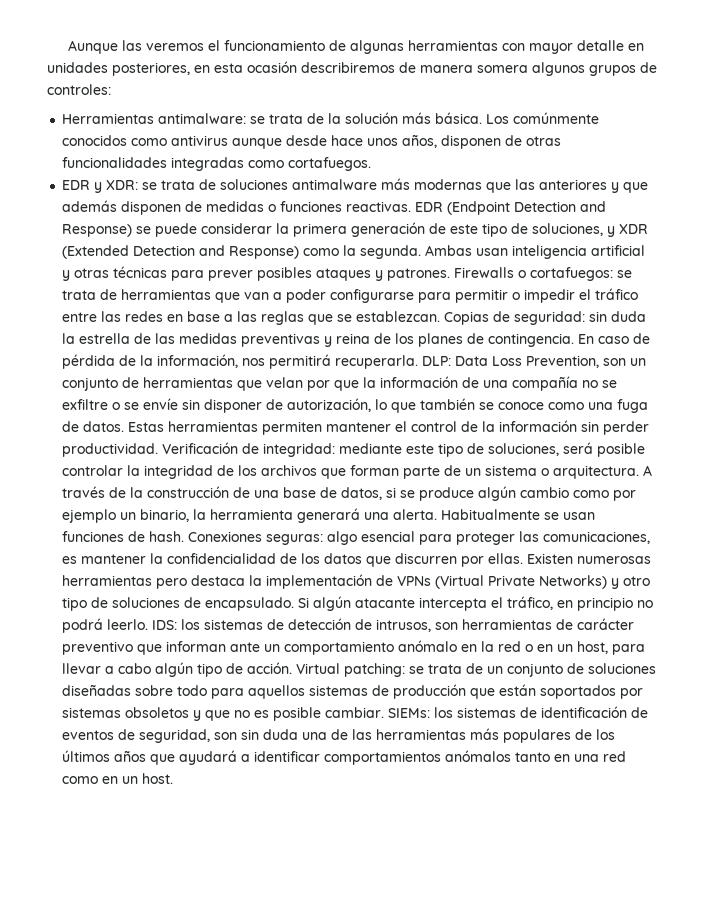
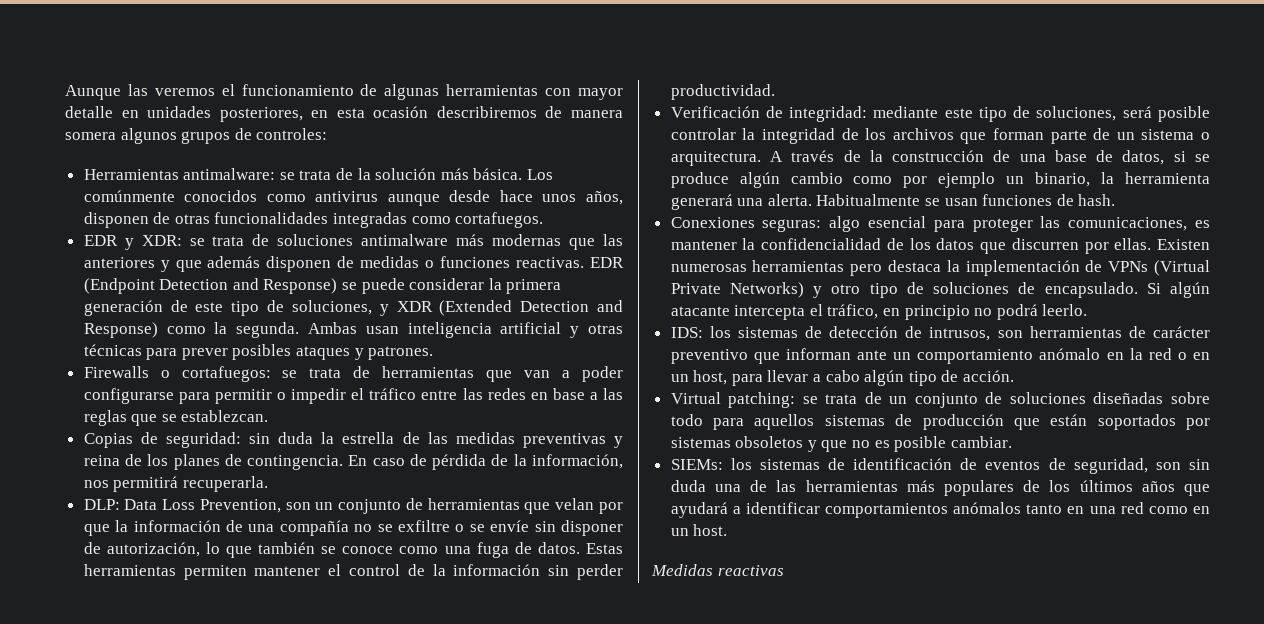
- Ambas usan inteligencia artificial y otras técnicas para prever posibles ataques y patrones. Firewalls o cortafuegos: se trata de herramientas que van a poder configurarse para permitir o impedir el tráfico entre las redes en base a las reglas que se establezcan. Copias de seguridad: sin duda la estrella de las medidas preventivas y reina de los planes de contingencia.
+ Ambas usan inteligencia artificial y otras técnicas para prever posibles ataques y patrones.
+ Firewalls o cortafuegos: se trata de herramientas que van a poder configurarse para permitir o impedir el tráfico entre las redes en base a las reglas que se establezcan.
+ Copias de seguridad: sin duda la estrella de las medidas preventivas y reina de los planes de contingencia.
- En caso de pérdida de la información, nos permitirá recuperarla. DLP: Data Loss Prevention, son un conjunto de herramientas que velan por que la información de una compañía no se exfiltre o se envíe sin disponer de autorización, lo que también se conoce como una fuga de datos.
+ En caso de pérdida de la información, nos permitirá recuperarla.
+ DLP: Data Loss Prevention, son un conjunto de herramientas que velan por que la información de una compañía no se exfiltre o se envíe sin disponer de autorización, lo que también se conoce como una fuga de datos.
- Estas herramientas permiten mantener el control de la información sin perder productividad. Verificación de integridad: mediante este tipo de soluciones, será posible controlar la integridad de los archivos que forman parte de un sistema o arquitectura.
+ Estas herramientas permiten mantener el control de la información sin perder productividad.
+ Verificación de integridad: mediante este tipo de soluciones, será posible controlar la integridad de los archivos que forman parte de un sistema o arquitectura.
- Habitualmente se usan funciones de hash. Conexiones seguras: algo esencial para proteger las comunicaciones, es mantener la confidencialidad de los datos que discurren por ellas.
+ Habitualmente se usan funciones de hash.
+ Conexiones seguras: algo esencial para proteger las comunicaciones, es mantener la confidencialidad de los datos que discurren por ellas.
- Si algún atacante intercepta el tráfico, en principio no podrá leerlo. IDS:
+ Si algún atacante intercepta el tráfico, en principio no podrá leerlo.
+ IDS:
- los sistemas de detección de intrusos, son herramientas de carácter preventivo que informan ante un comportamiento anómalo en la red o en un host, para llevar a cabo algún tipo de acción. Virtual patching:
+ los sistemas de detección de intrusos, son herramientas de carácter preventivo que informan ante un comportamiento anómalo en la red o en un host, para llevar a cabo algún tipo de acción.
+ Virtual patching:
- se trata de un conjunto de soluciones diseñadas sobre todo para aquellos sistemas de producción que están soportados por sistemas obsoletos y que no es posible cambiar. SIEMs:
+ se trata de un conjunto de soluciones diseñadas sobre todo para aquellos sistemas de producción que están soportados por sistemas obsoletos y que no es posible cambiar.
+ SIEMs:
+ Medidas reactivas

